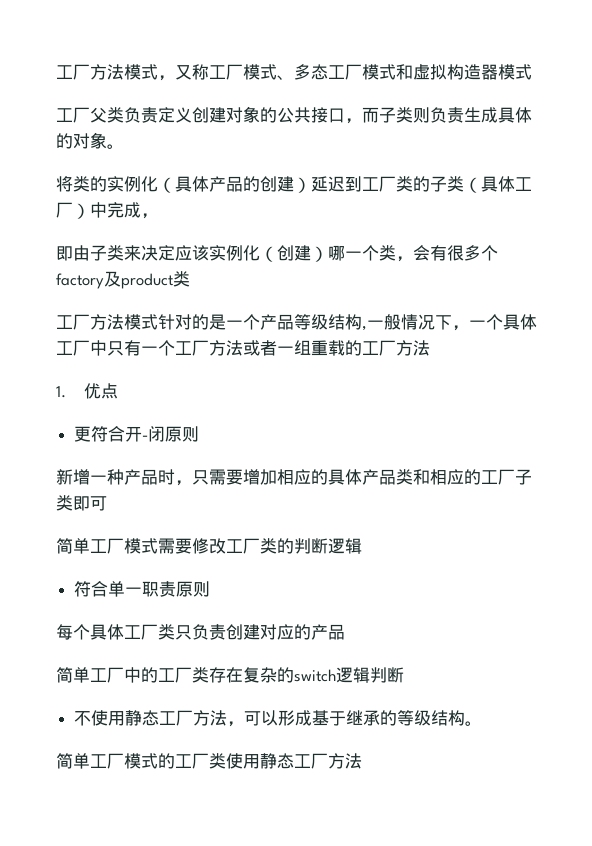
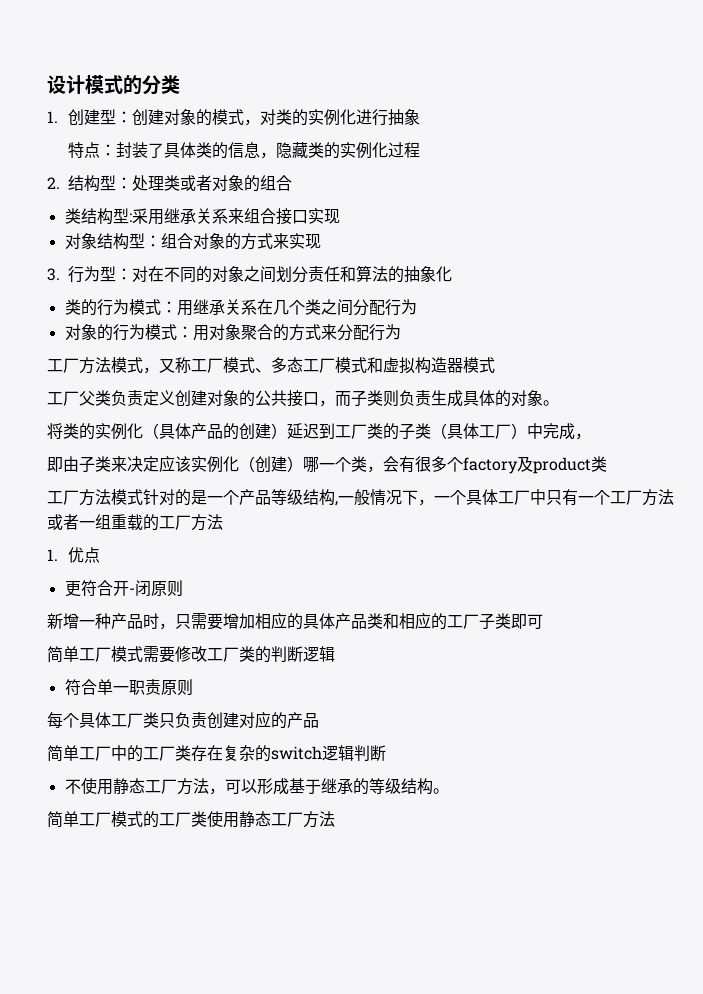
+ 设计模式的分类
+ 1.创建型：创建对象的模式，对类的实例化进行抽象
+ 特点：封装了具体类的信息，隐藏类的实例化过程
+ 2.结构型：处理类或者对象的组合
+ 类结构型:采用继承关系来组合接口实现
+ 对象结构型：组合对象的方式来实现
+ 3.行为型：对在不同的对象之间划分责任和算法的抽象化
+ 类的行为模式：用继承关系在几个类之间分配行为
+ 对象的行为模式：用对象聚合的方式来分配行为

